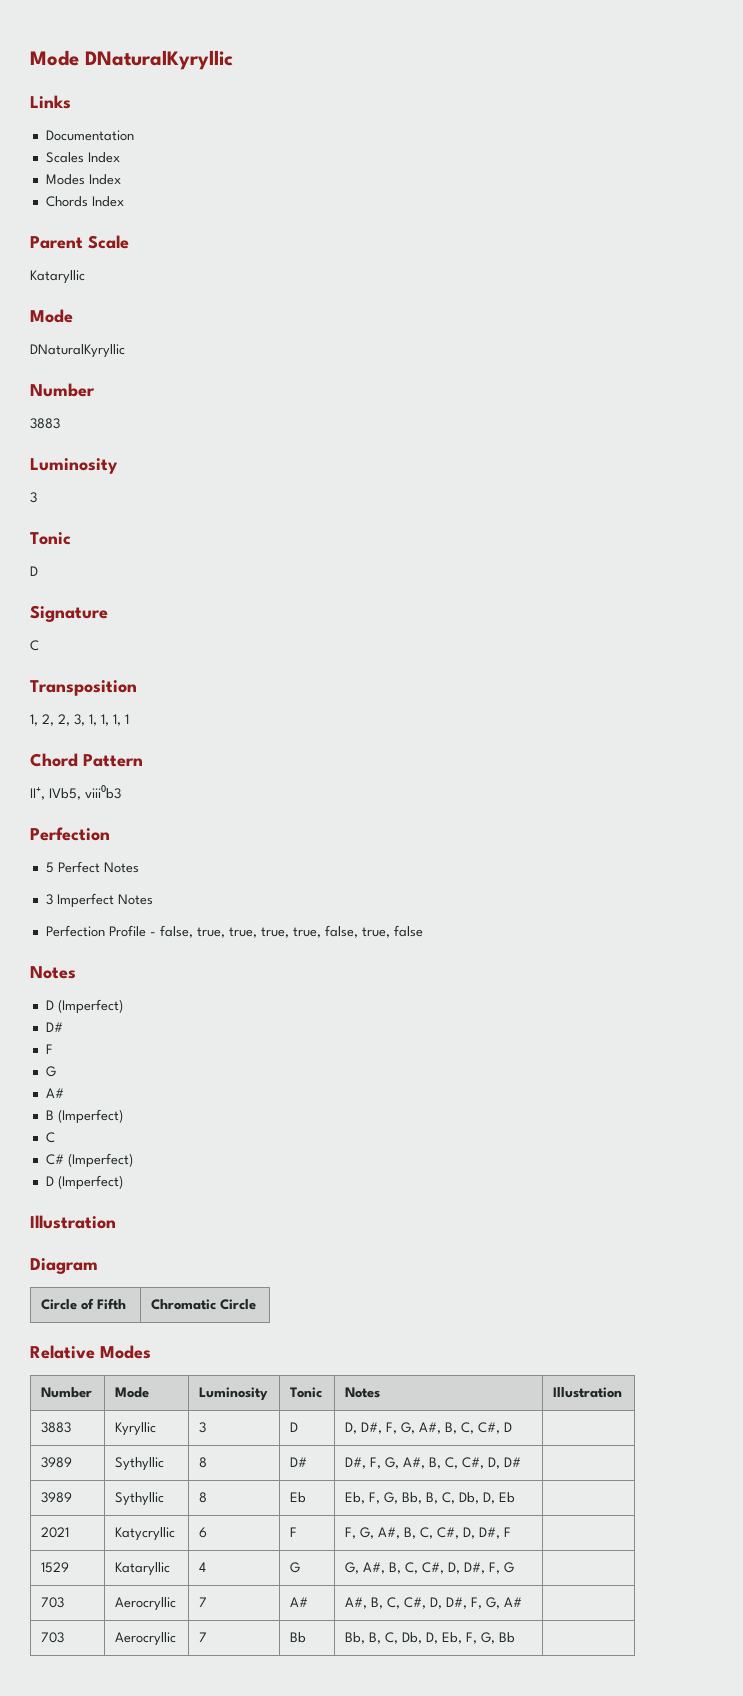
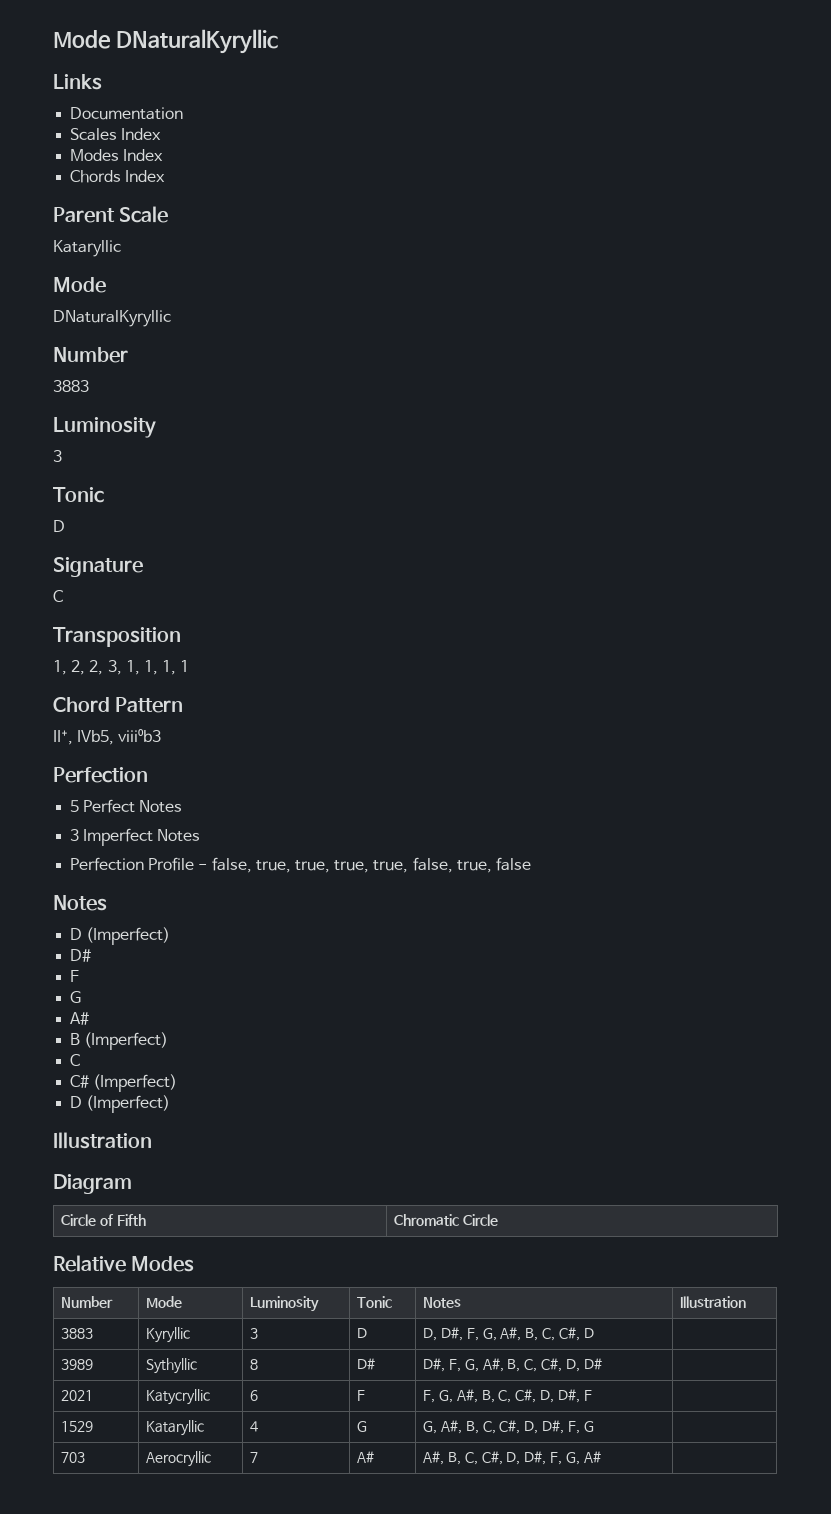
- 3989 | Sythyllic | 8 | Eb | Eb, F, G, Bb, B, C, Db, D, Eb |
- 703 | Aerocryllic | 7 | Bb | Bb, B, C, Db, D, Eb, F, G, Bb |

